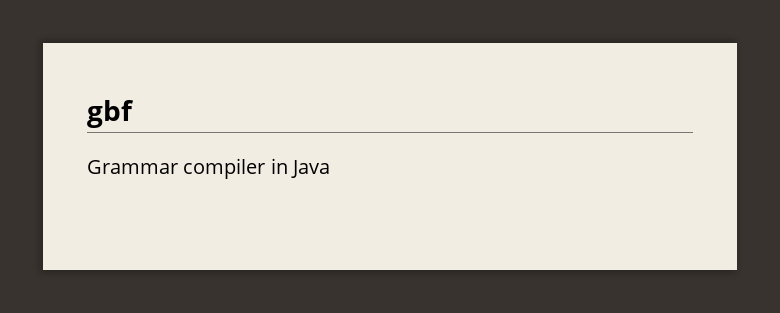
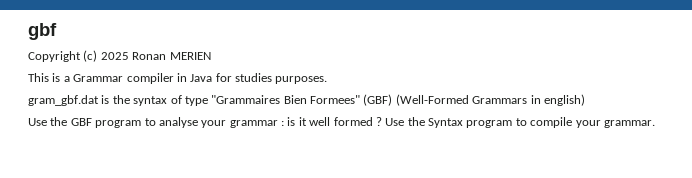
- Grammar compiler in Java
+ Copyright (c) 2025 Ronan MERIEN
+ This is a Grammar compiler in Java for studies purposes.
+ gram_gbf.dat is the syntax of type "Grammaires Bien Formees" (GBF) (Well-Formed Grammars in english)
+ Use the GBF program to analyse your grammar : is it well formed ? Use the Syntax program to compile your grammar.

